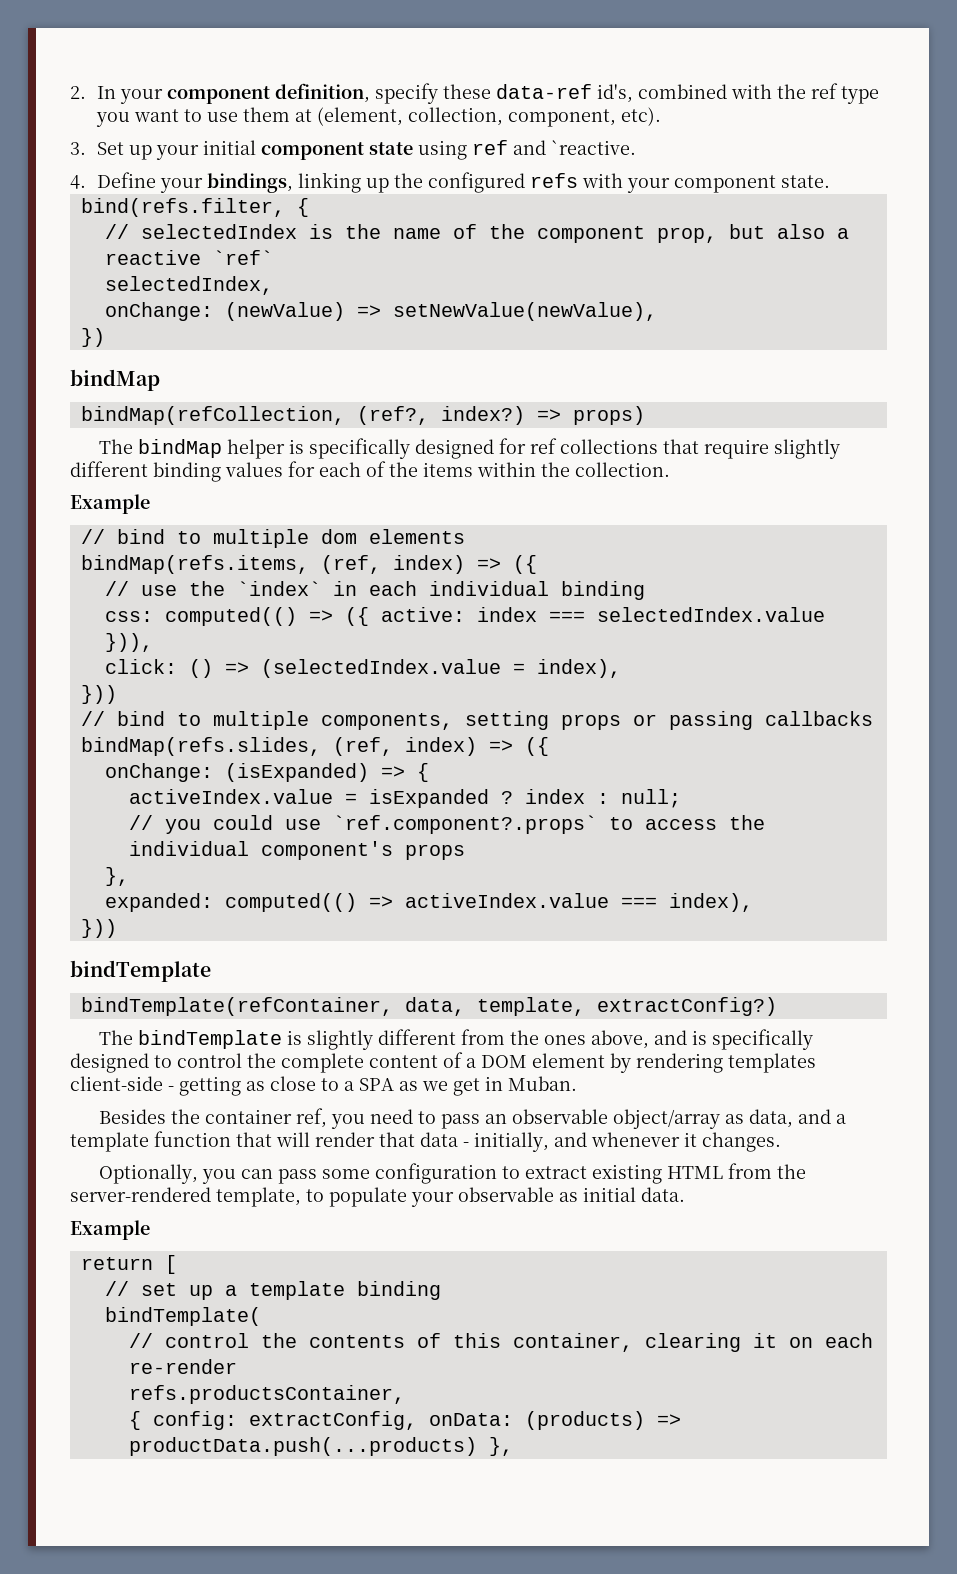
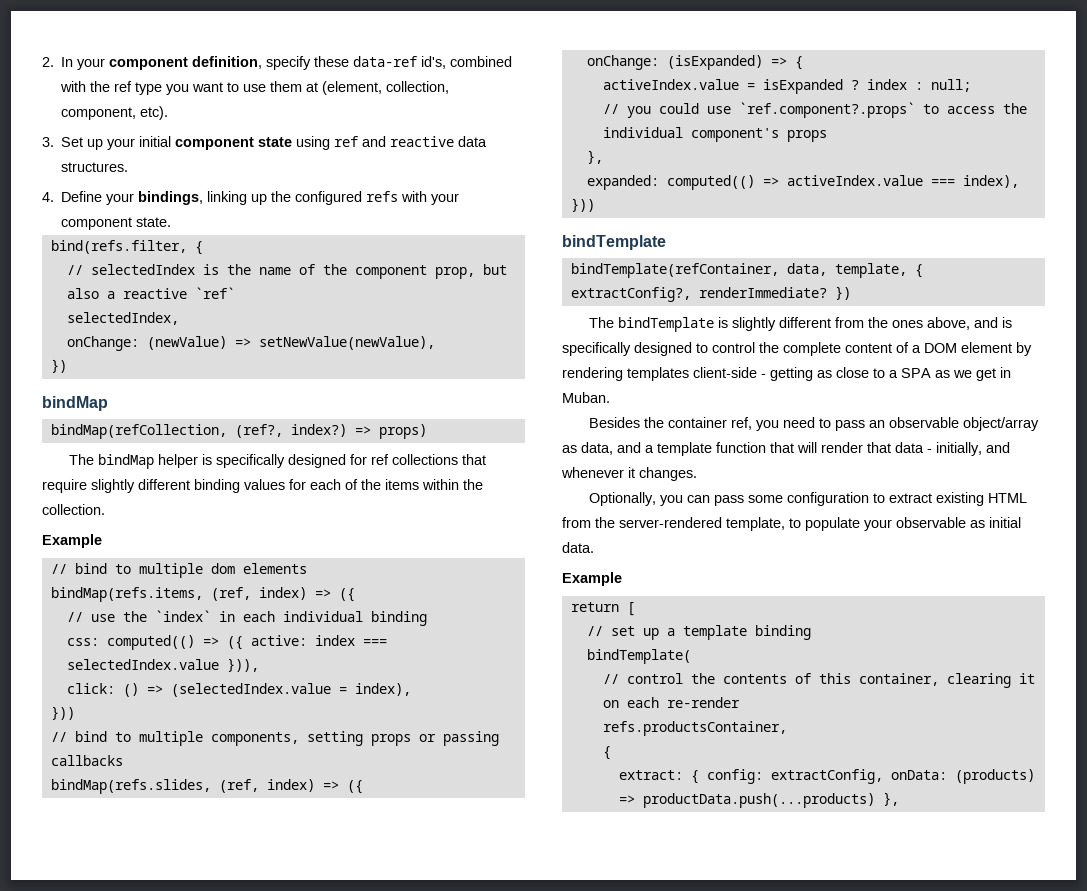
- 3. Set up your initial component state using ref and `reactive.
+ 3. Set up your initial component state using ref and reactive data structures.
- bindTemplate(refContainer, data, template, extractConfig?)
+ bindTemplate(refContainer, data, template, { extractConfig?, renderImmediate? })
  refs.productsContainer,
- { config: extractConfig, onData: (products) => productData.push(...products) },
+ {
+ extract: { config: extractConfig, onData: (products) => productData.push(...products) },

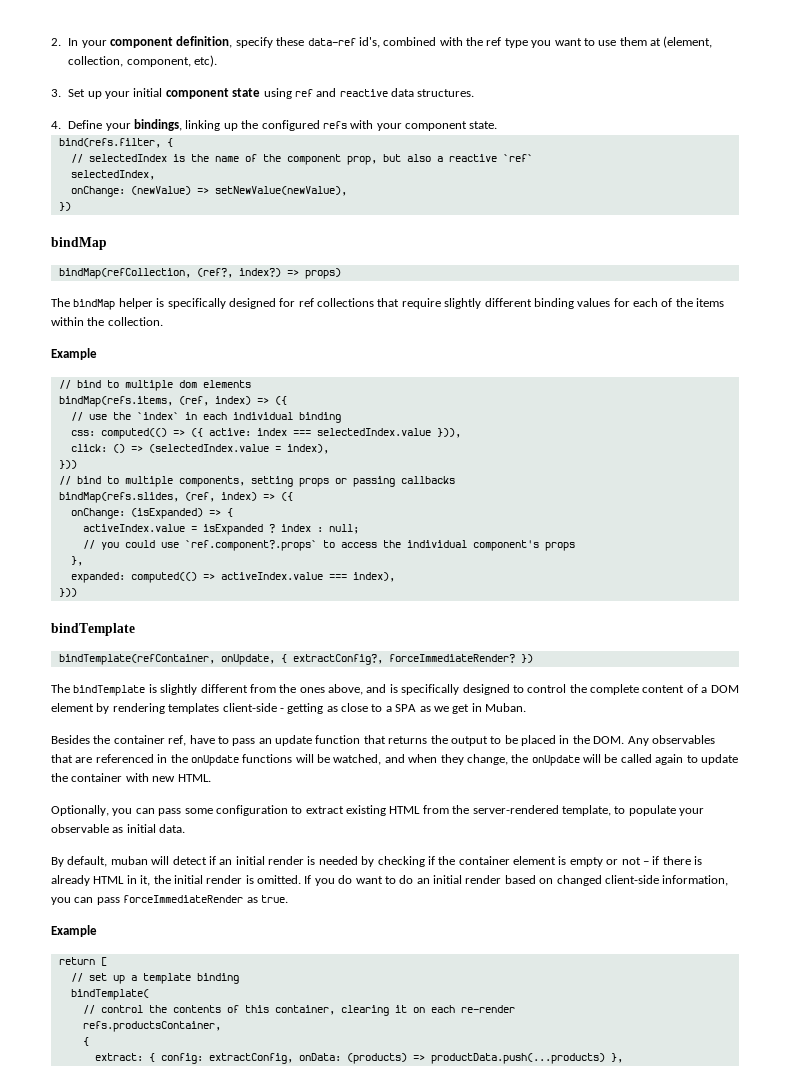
- bindTemplate(refContainer, data, template, { extractConfig?, renderImmediate?
+ bindTemplate(refContainer, onUpdate, { extractConfig?, forceImmediateRender?
- Besides the container ref, you need to pass an observable object/array as data, and a template function that will render that data - initially, and whenever it changes.
+ Besides the container ref, have to pass an update function that returns the output to be placed in the DOM. Any observables that are referenced in the onUpdate functions will be watched, and when they change, the onUpdate will be called again to update the container with new HTML.
+ By default, muban will detect if an initial render is needed by checking if the container element is empty or not – if there is already HTML in it, the initial render is omitted. If you do want to do an initial render based on changed client-side information, you can pass forceImmediateRender as true.

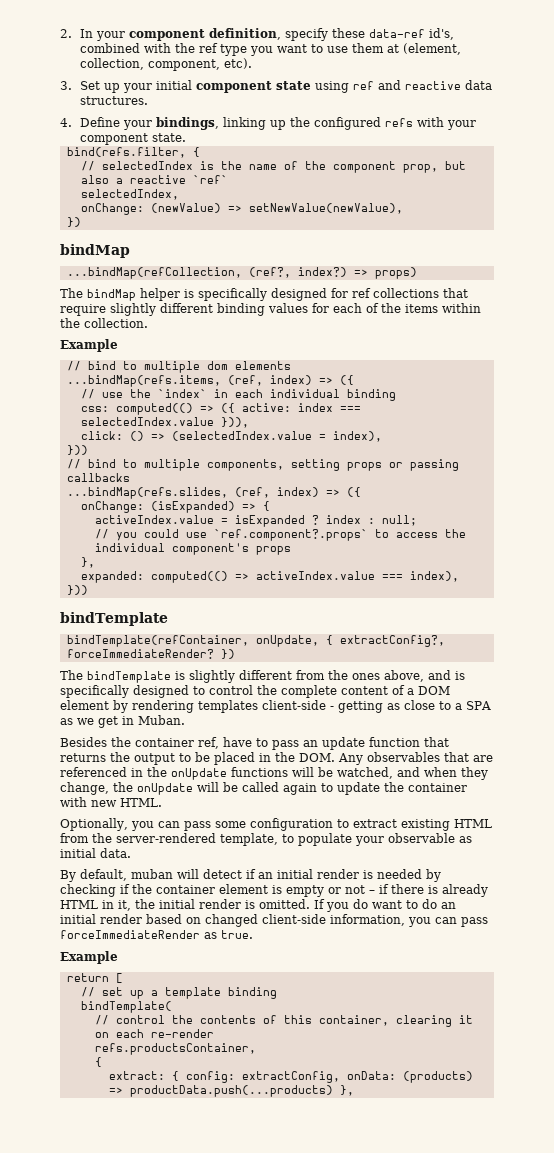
- bindMap(refCollection, (ref?, index?)
+ ...bindMap(refCollection, (ref?, index?)
- bindMap(refs.items, (ref, index) => ({
+ ...bindMap(refs.items, (ref, index) => ({
- bindMap(refs.slides, (ref, index) => ({
+ ...bindMap(refs.slides, (ref, index) => ({

